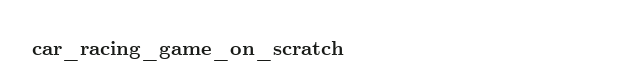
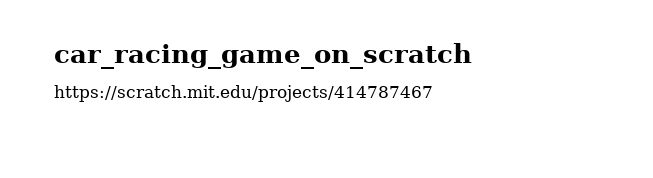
+ https://scratch.mit.edu/projects/414787467

